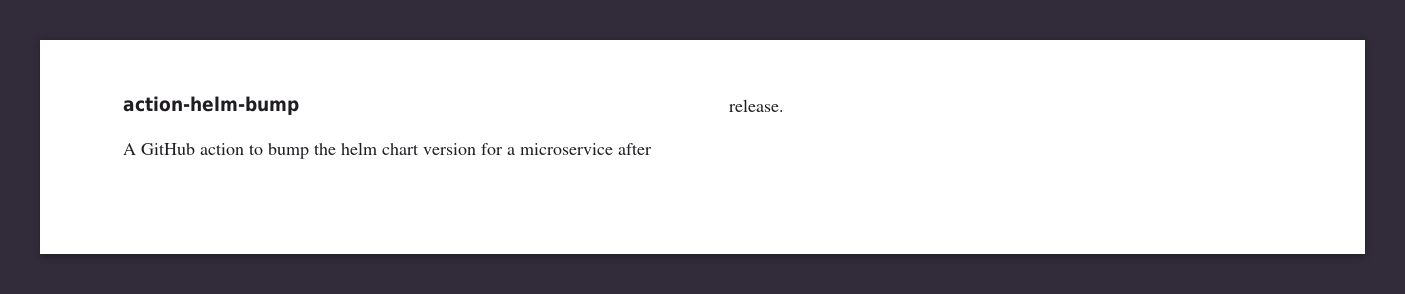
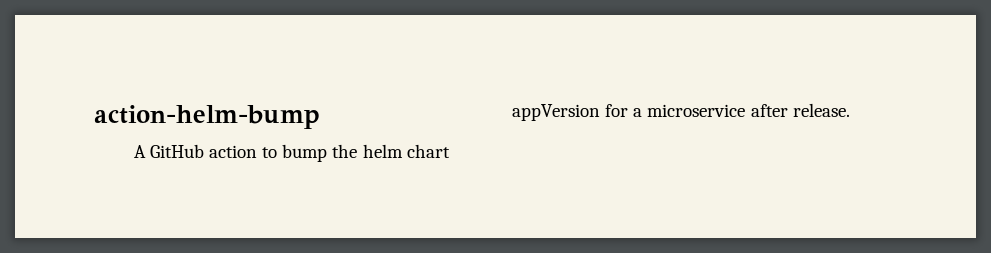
- A GitHub action to bump the helm chart version for a microservice after release.
+ A GitHub action to bump the helm chart appVersion for a microservice after release.

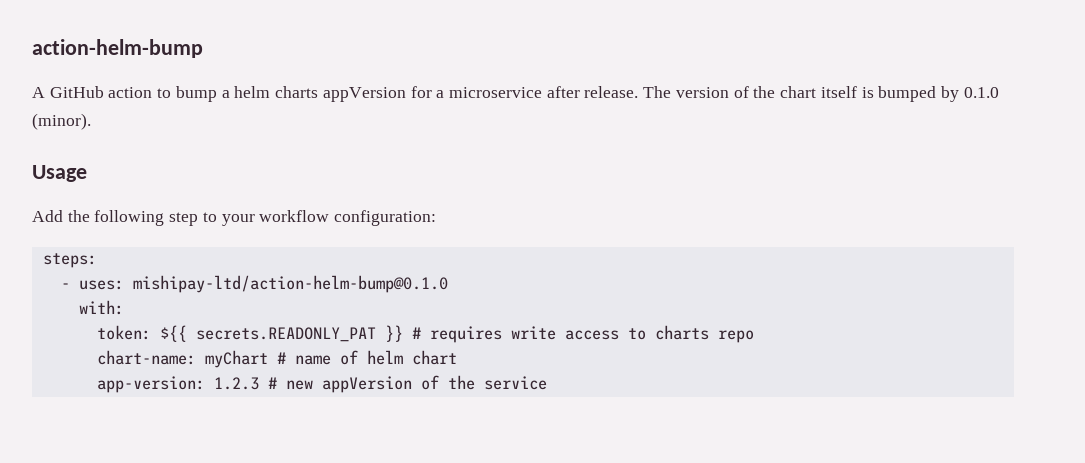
- A GitHub action to bump the helm chart appVersion for a microservice after release.
+ A GitHub action to bump a helm charts appVersion for a microservice after release.
+ The version of the chart itself is bumped by 0.1.0 (minor).
+ Usage
+ Add the following step to your workflow configuration:
+ steps:
+ - uses: mishipay-ltd/action-helm-bump@0.1.0
+ with:
+ token: ${{ secrets.READONLY_PAT }} # requires write access to charts repo
+ chart-name: myChart # name of helm chart
+ app-version: 1.2.3 # new appVersion of the service

